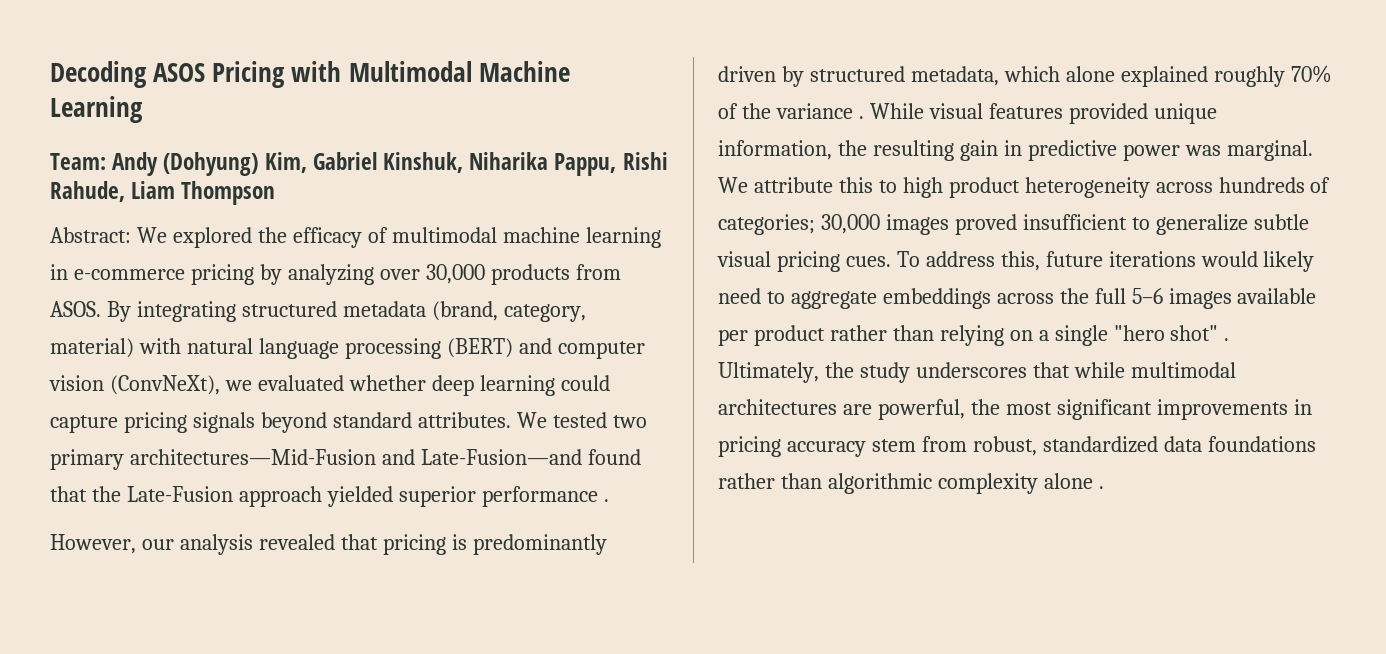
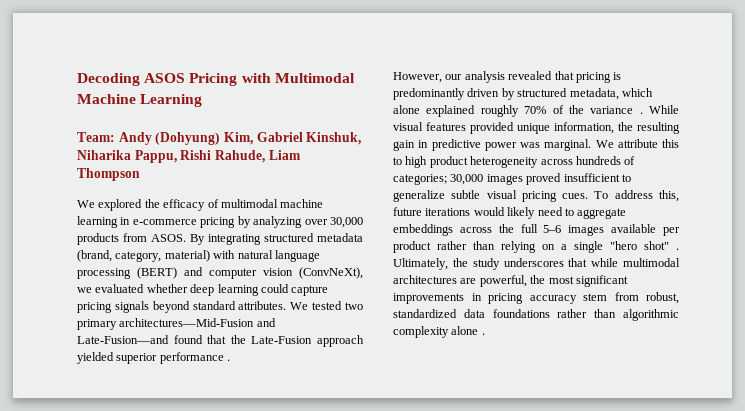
- Abstract: We explored the efficacy of multimodal machine learning in e-commerce pricing by analyzing over 30,000 products from ASOS.
+ We explored the efficacy of multimodal machine learning in e-commerce pricing by analyzing over 30,000 products from ASOS.

